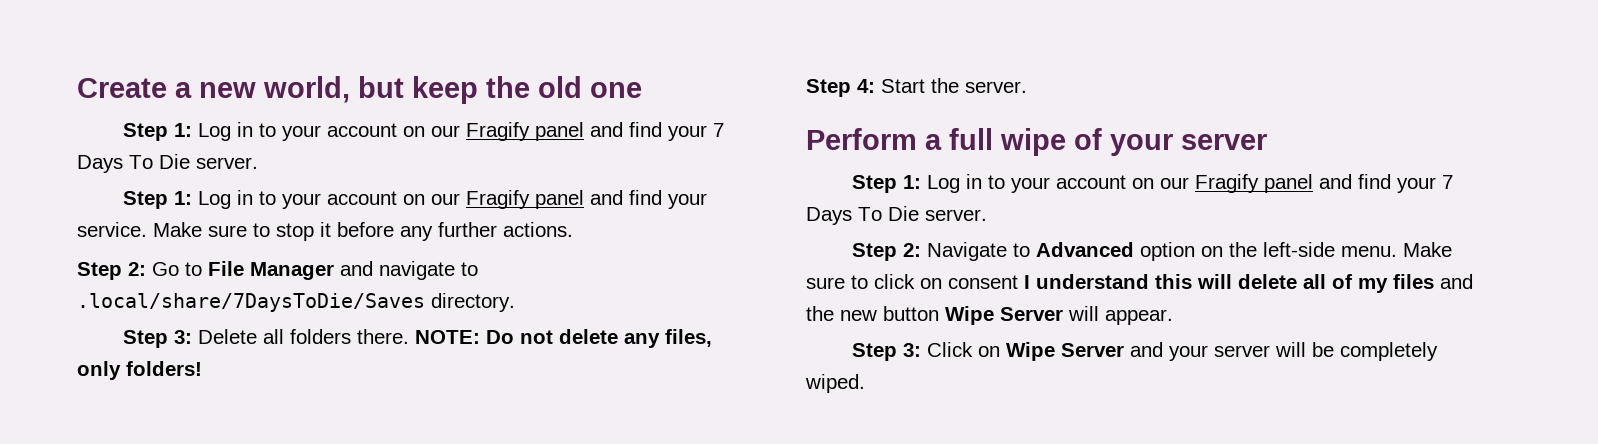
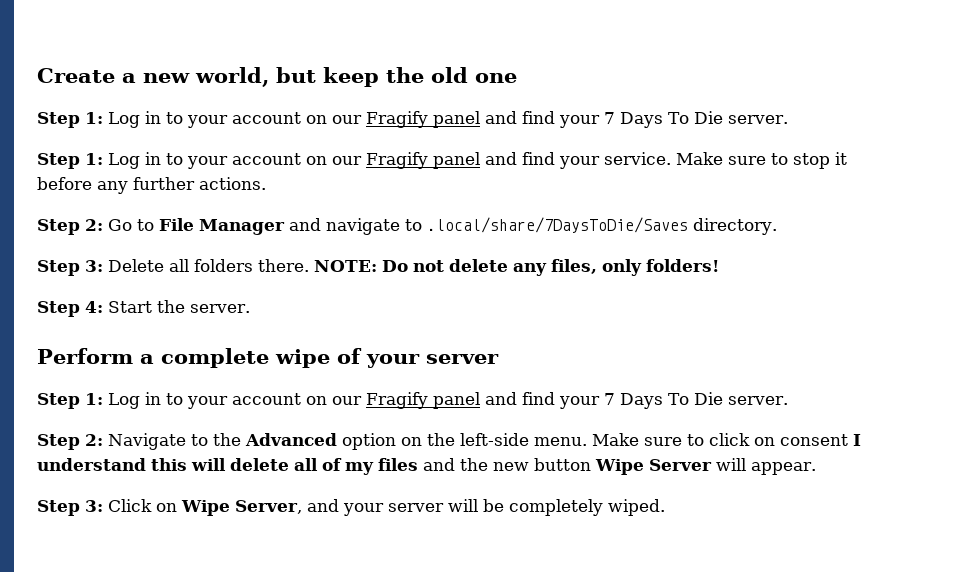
- Perform a full wipe of your server
+ Perform a complete wipe of your server
- Step 2: Navigate to Advanced option on the left-side menu.
+ Step 2: Navigate to the Advanced option on the left-side menu.
- Step 3: Click on Wipe Server and your server will be completely wiped.
+ Step 3: Click on Wipe Server, and your server will be completely wiped.

